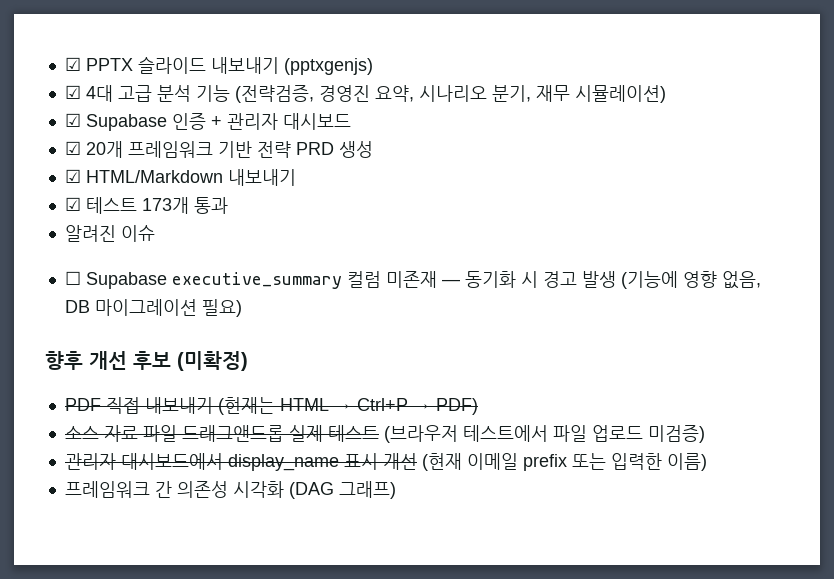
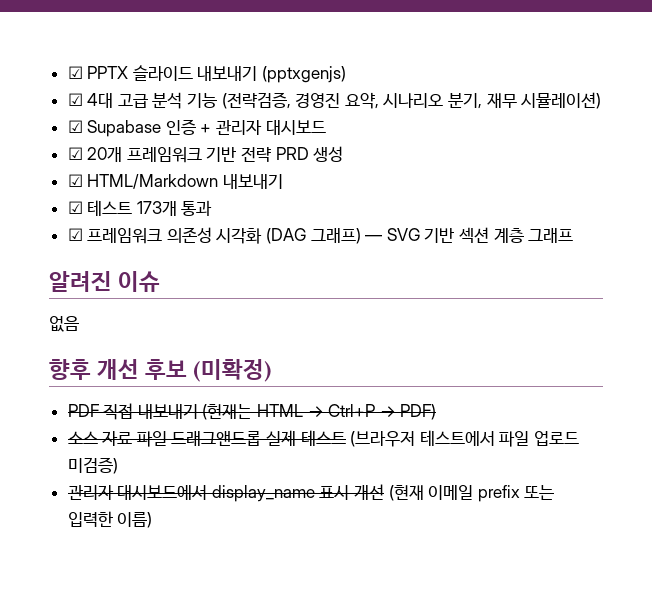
+ ☑ 프레임워크 의존성 시각화 (DAG 그래프) — SVG 기반 섹션 계층 그래프
  알려진 이슈
- ☐ Supabase executive_summary 컬럼 미존재 — 동기화 시 경고 발생 (기능에 영향 없음, DB 마이그레이션 필요)
+ 없음
- 프레임워크 간 의존성 시각화 (DAG 그래프)

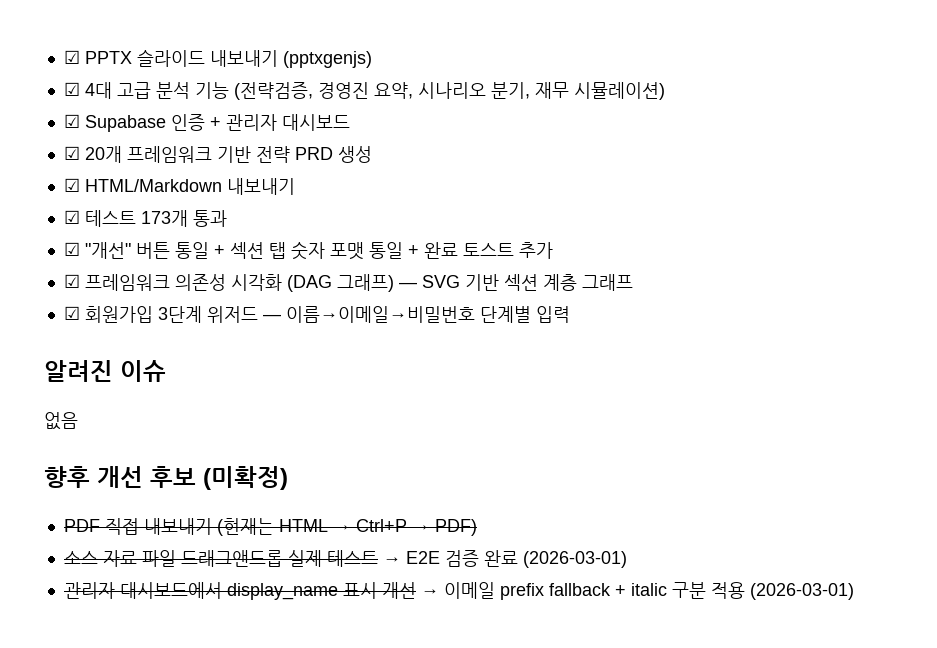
+ ☑ "개선" 버튼 통일 + 섹션 탭 숫자 포맷 통일 + 완료 토스트 추가
+ ☑ 회원가입 3단계 위저드 — 이름→이메일→비밀번호 단계별 입력
- 소스 자료 파일 드래그앤드롭 실제 테스트 (브라우저 테스트에서 파일 업로드 미검증)
+ 소스 자료 파일 드래그앤드롭 실제 테스트 → E2E 검증 완료 (2026-03-01)
- 관리자 대시보드에서 display_name 표시 개선 (현재 이메일 prefix 또는 입력한 이름)
+ 관리자 대시보드에서 display_name 표시 개선 → 이메일 prefix fallback + italic 구분 적용 (2026-03-01)

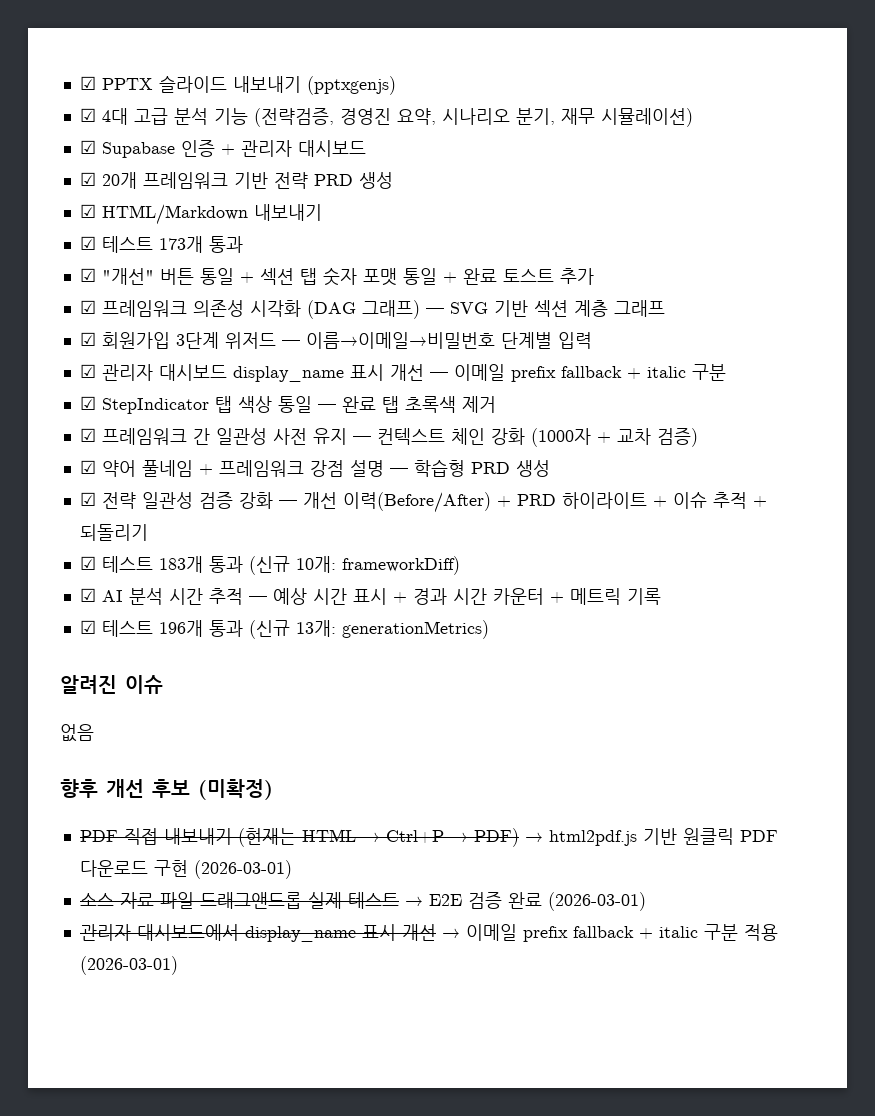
+ ☑ 관리자 대시보드 display_name 표시 개선 — 이메일 prefix fallback + italic 구분
+ ☑ StepIndicator 탭 색상 통일 — 완료 탭 초록색 제거
+ ☑ 프레임워크 간 일관성 사전 유지 — 컨텍스트 체인 강화 (1000자 + 교차 검증)
+ ☑ 약어 풀네임 + 프레임워크 강점 설명 — 학습형 PRD 생성
+ ☑ 전략 일관성 검증 강화 — 개선 이력(Before/After) + PRD 하이라이트 + 이슈 추적 + 되돌리기
+ ☑ 테스트 183개 통과 (신규 10개: frameworkDiff)
+ ☑ AI 분석 시간 추적 — 예상 시간 표시 + 경과 시간 카운터 + 메트릭 기록
+ ☑ 테스트 196개 통과 (신규 13개: generationMetrics)
- PDF 직접 내보내기 (현재는 HTML → Ctrl+P → PDF)
+ PDF 직접 내보내기 (현재는 HTML → Ctrl+P → PDF) → html2pdf.js 기반 원클릭 PDF 다운로드 구현 (2026-03-01)

